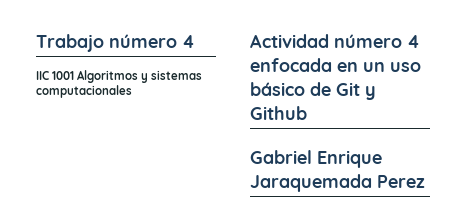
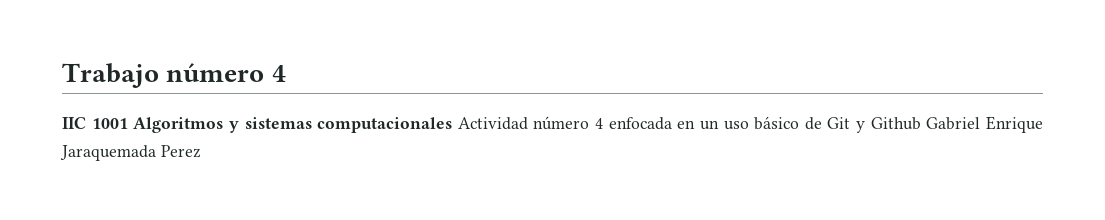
- IIC 1001 Algoritmos y sistemas computacionales
- Actividad número 4 enfocada en un uso básico de Git y Github
- Gabriel Enrique Jaraquemada Perez
+ IIC 1001 Algoritmos y sistemas computacionales Actividad número 4 enfocada en un uso básico de Git y Github Gabriel Enrique Jaraquemada Perez

